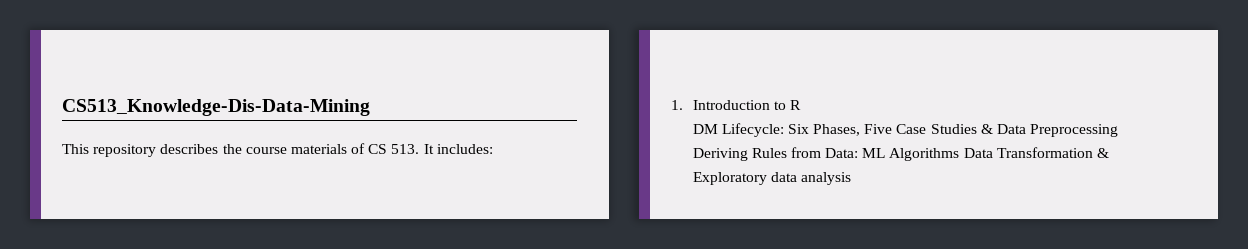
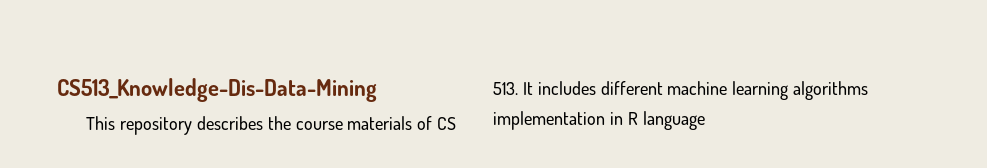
- This repository describes the course materials of CS 513. It includes:
- 1. Introduction to R
- DM Lifecycle: Six Phases, Five Case Studies & Data Preprocessing
- Deriving Rules from Data: ML Algorithms Data Transformation & Exploratory data analysis
+ This repository describes the course materials of CS 513. It includes different machine learning algorithms implementation in R language

